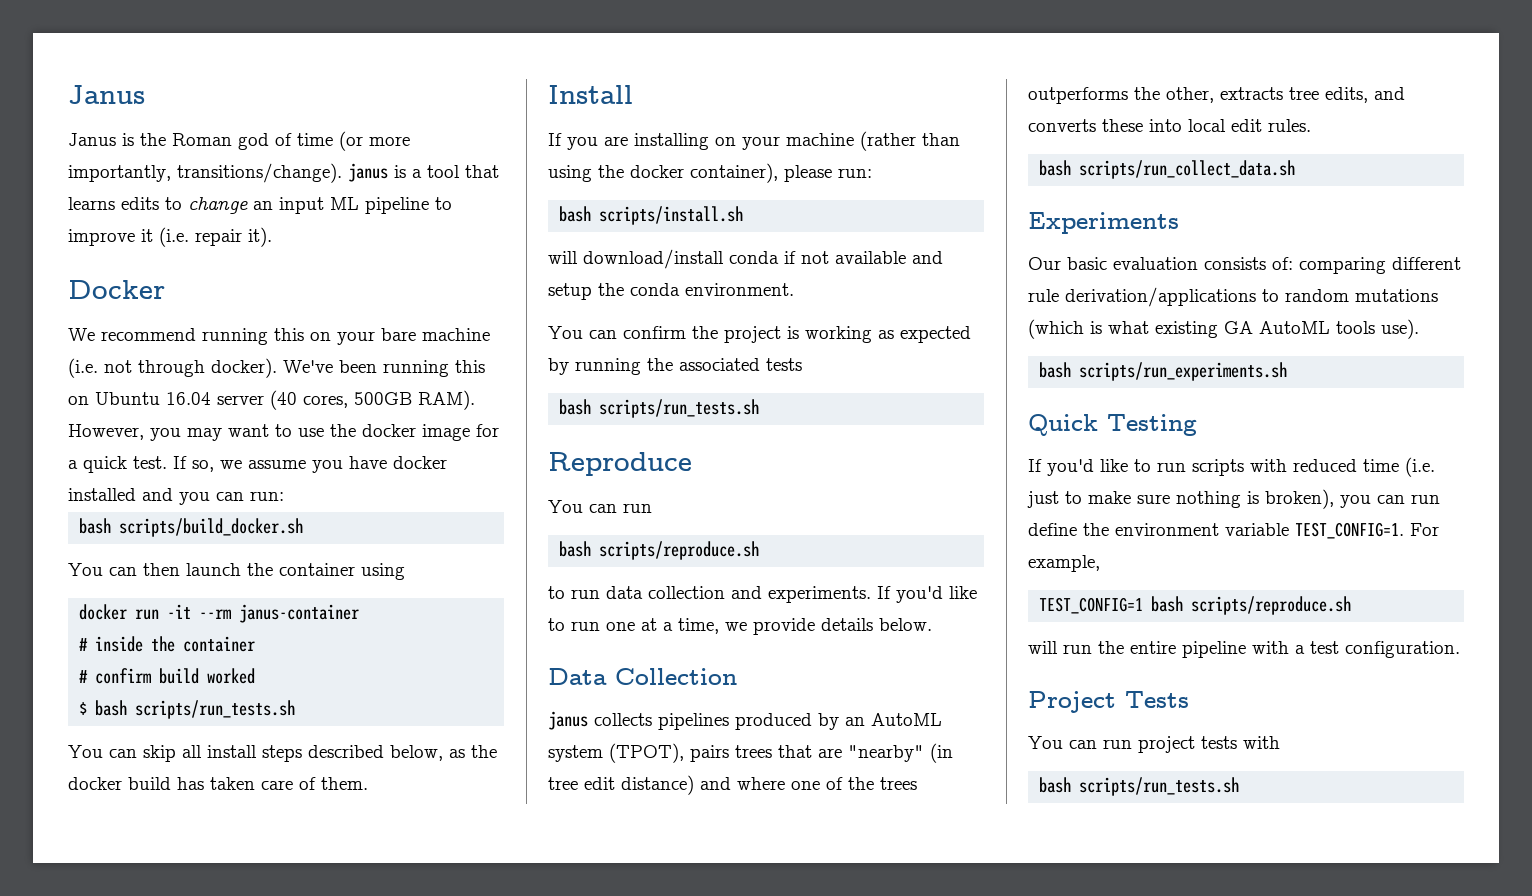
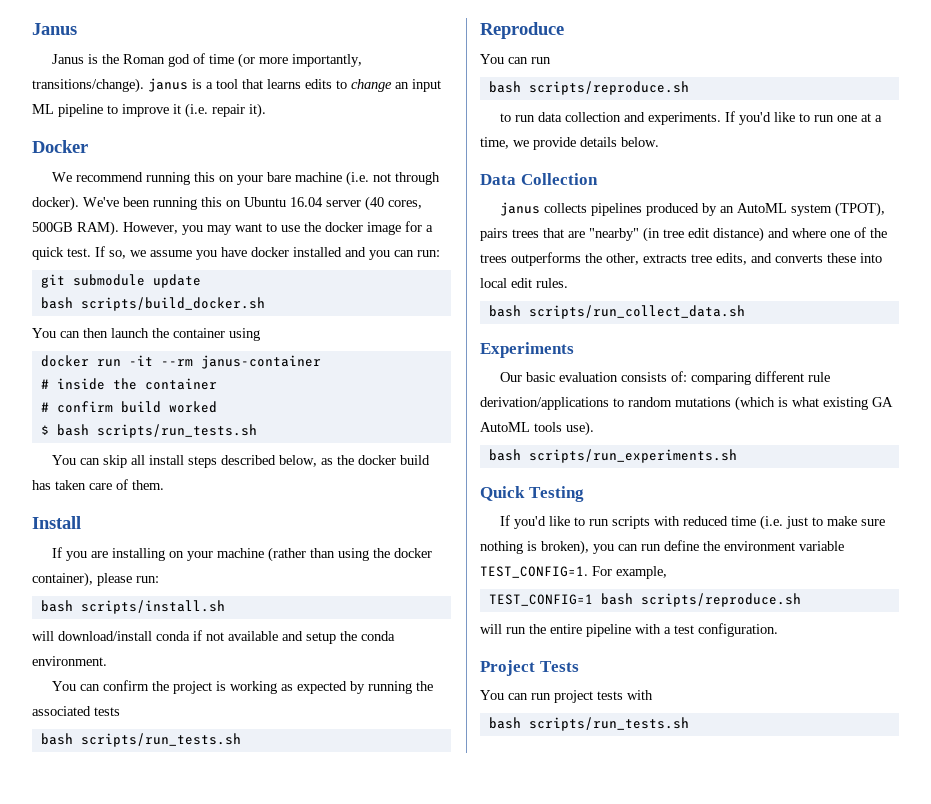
+ git submodule update

